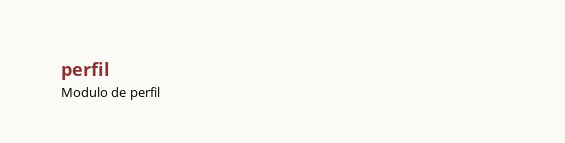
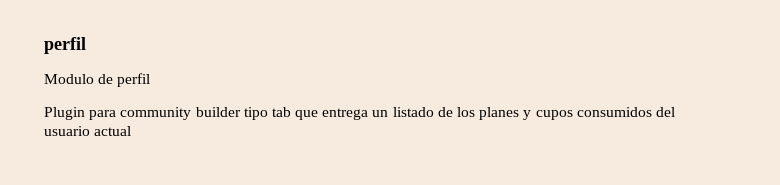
+ Plugin para community builder tipo tab que entrega un listado de los planes y cupos consumidos del usuario actual

